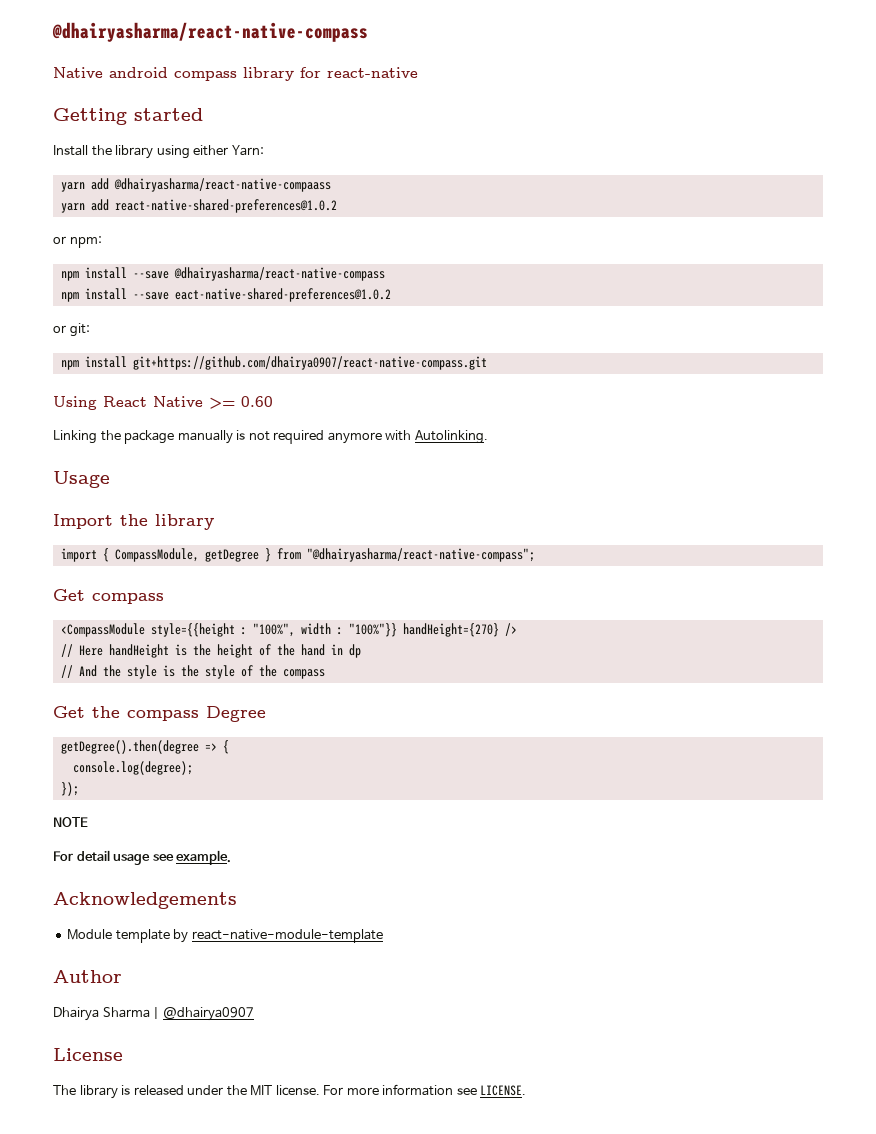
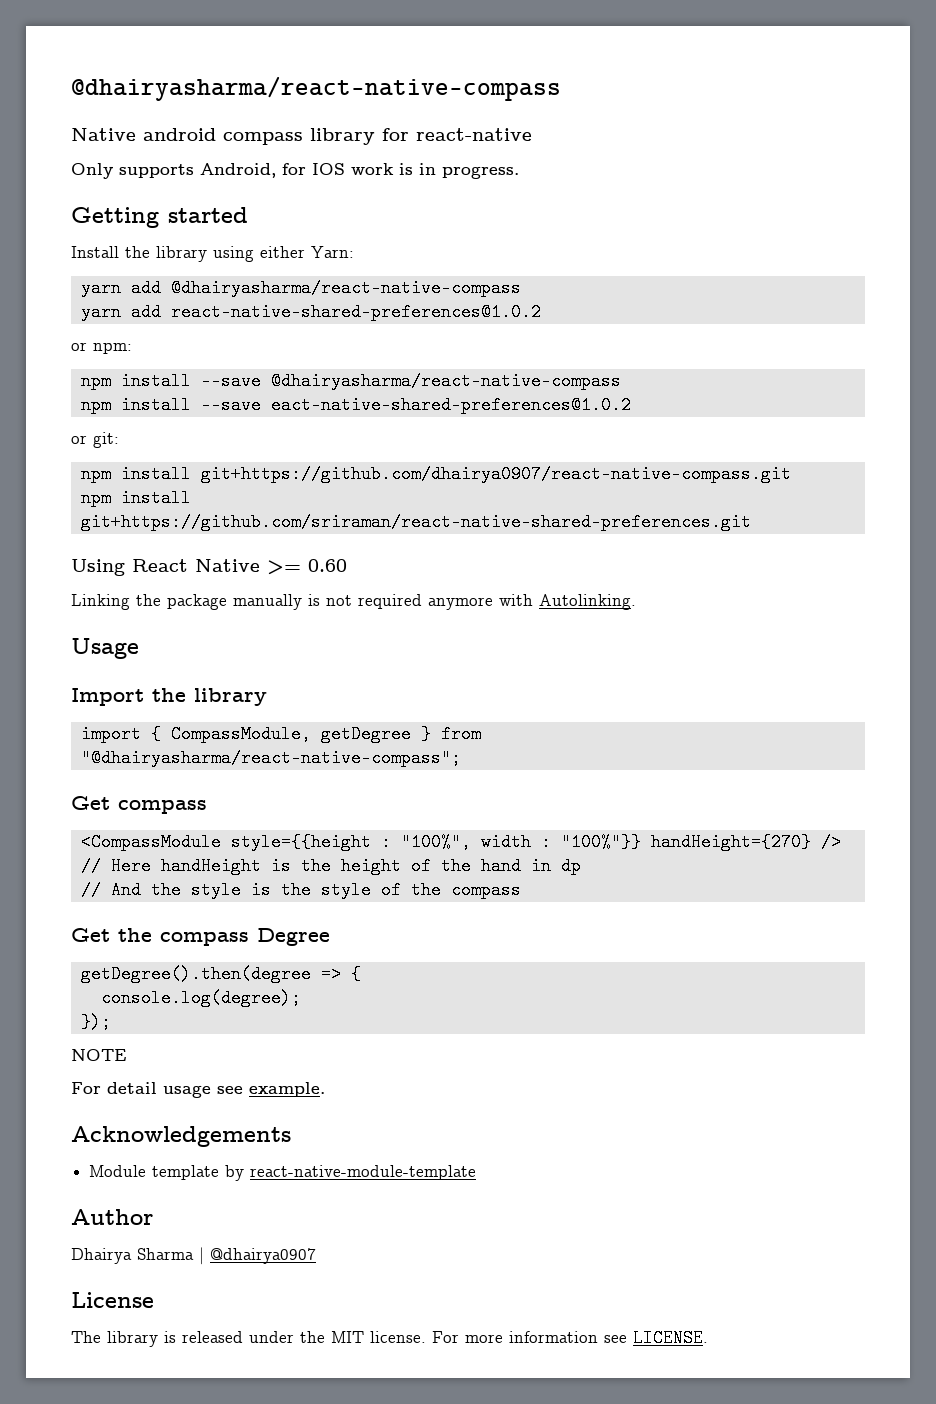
+ Only supports Android, for IOS work is in progress.
- yarn add @dhairyasharma/react-native-compaass
+ yarn add @dhairyasharma/react-native-compass
+ npm install git+https://github.com/sriraman/react-native-shared-preferences.git

